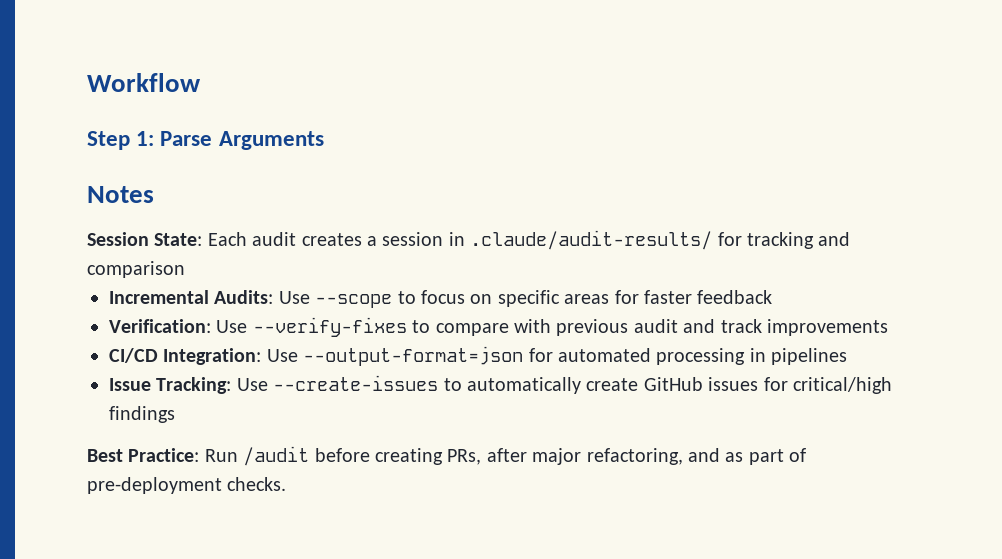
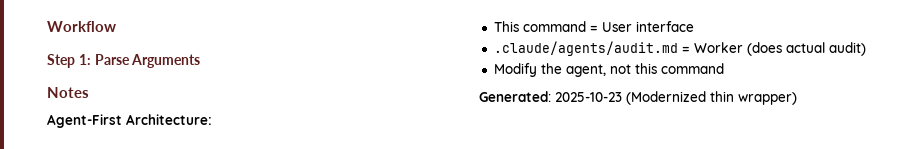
- Session State: Each audit creates a session in .claude/audit-results/ for tracking and comparison
- Incremental Audits: Use --scope to focus on specific areas for faster feedback
- Verification: Use --verify-fixes to compare with previous audit and track improvements
- CI/CD Integration: Use --output-format=json for automated processing in pipelines
- Issue Tracking: Use --create-issues to automatically create GitHub issues for critical/high findings
- Best Practice: Run /audit before creating PRs, after major refactoring, and as part of pre-deployment checks.
+ Agent-First Architecture:
+ This command = User interface
+ .claude/agents/audit.md = Worker (does actual audit)
+ Modify the agent, not this command
+ Generated: 2025-10-23 (Modernized thin wrapper)

